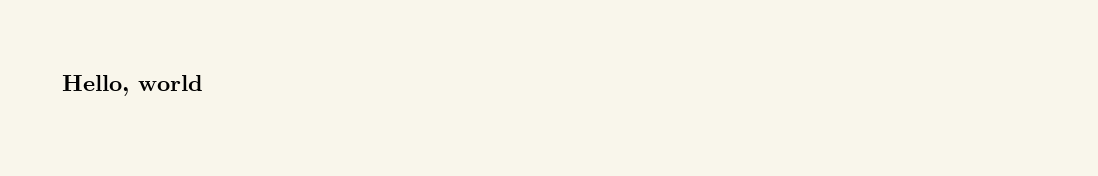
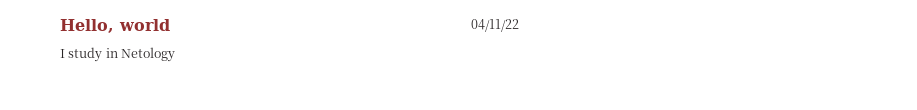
+ I study in Netology
+ 04/11/22

